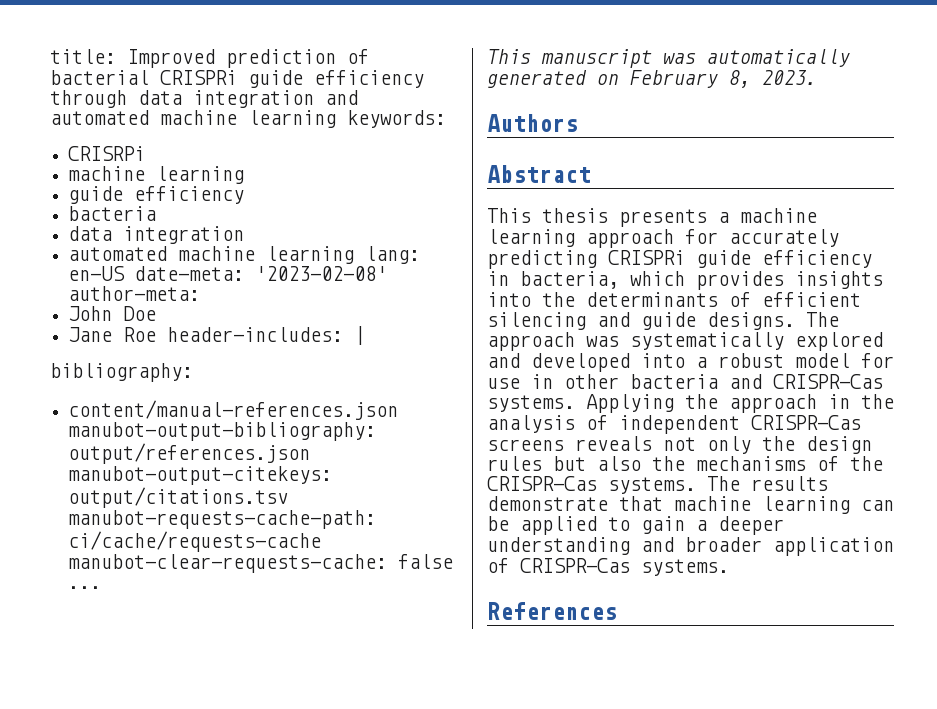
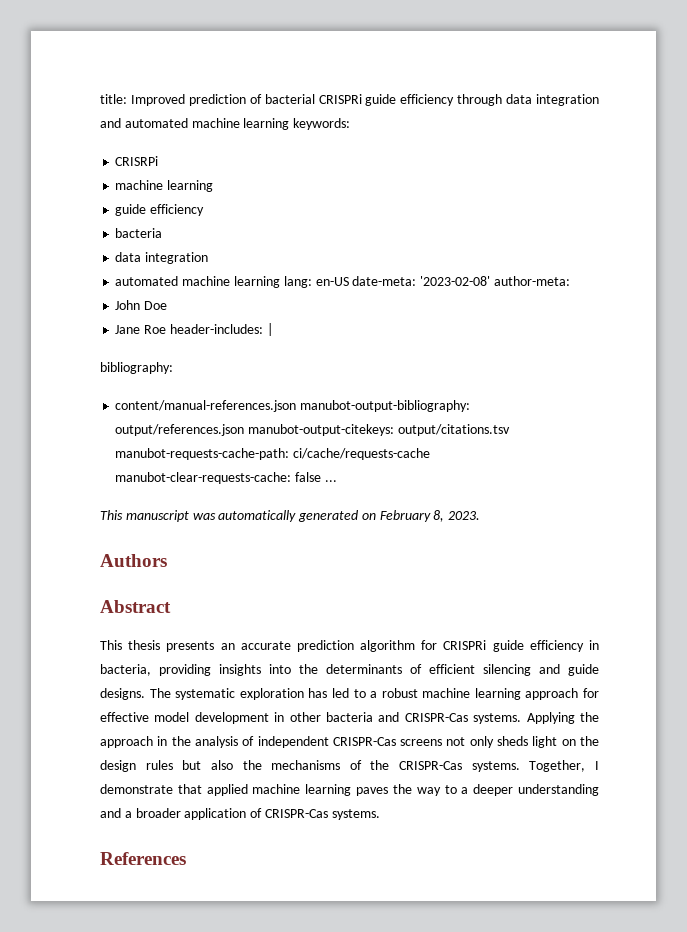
- This thesis presents a machine learning approach for accurately predicting CRISPRi guide efficiency in bacteria, which provides insights into the determinants of efficient silencing and guide designs.
+ This thesis presents an accurate prediction algorithm for CRISPRi guide efficiency in bacteria, providing insights into the determinants of efficient silencing and guide designs.
- The approach was systematically explored and developed into a robust model for use in other bacteria and CRISPR-Cas systems.
+ The systematic exploration has led to a robust machine learning approach for effective model development in other bacteria and CRISPR-Cas systems.
- Applying the approach in the analysis of independent CRISPR-Cas screens reveals not only the design rules but also the mechanisms of the CRISPR-Cas systems.
+ Applying the approach in the analysis of independent CRISPR-Cas screens not only sheds light on the design rules but also the mechanisms of the CRISPR-Cas systems.
- The results demonstrate that machine learning can be applied to gain a deeper understanding and broader application of CRISPR-Cas systems.
+ Together, I demonstrate that applied machine learning paves the way to a deeper understanding and a broader application of CRISPR-Cas systems.

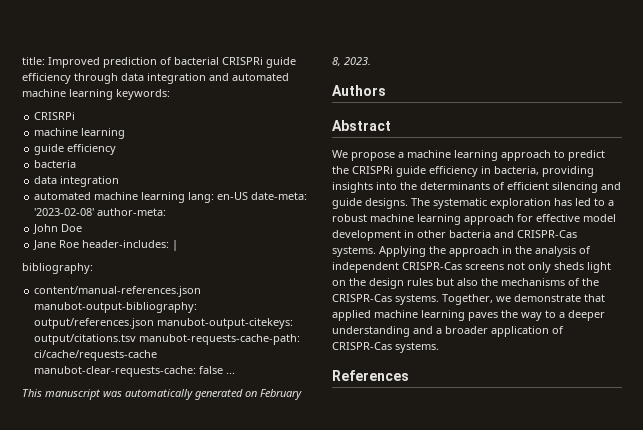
- This thesis presents an accurate prediction algorithm for CRISPRi guide efficiency in bacteria, providing insights into the determinants of efficient silencing and guide designs.
+ We propose a machine learning approach to predict the CRISPRi guide efficiency in bacteria, providing insights into the determinants of efficient silencing and guide designs.
- Together, I demonstrate that applied machine learning paves the way to a deeper understanding and a broader application of CRISPR-Cas systems.
+ Together, we demonstrate that applied machine learning paves the way to a deeper understanding and a broader application of CRISPR-Cas systems.

